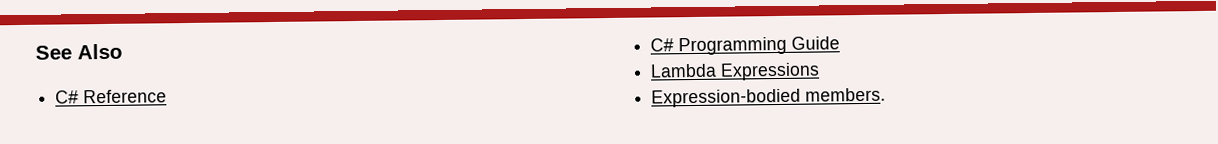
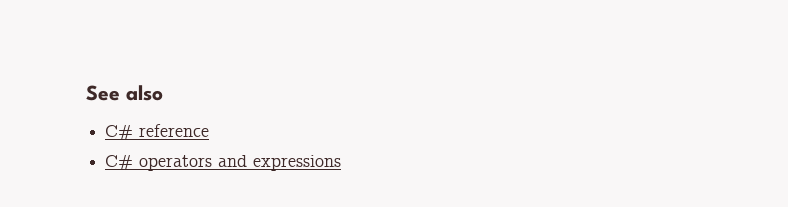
- See Also
- C# Reference
- C# Programming Guide
- Lambda Expressions
- Expression-bodied members.
+ See also
+ C# reference
+ C# operators and expressions

